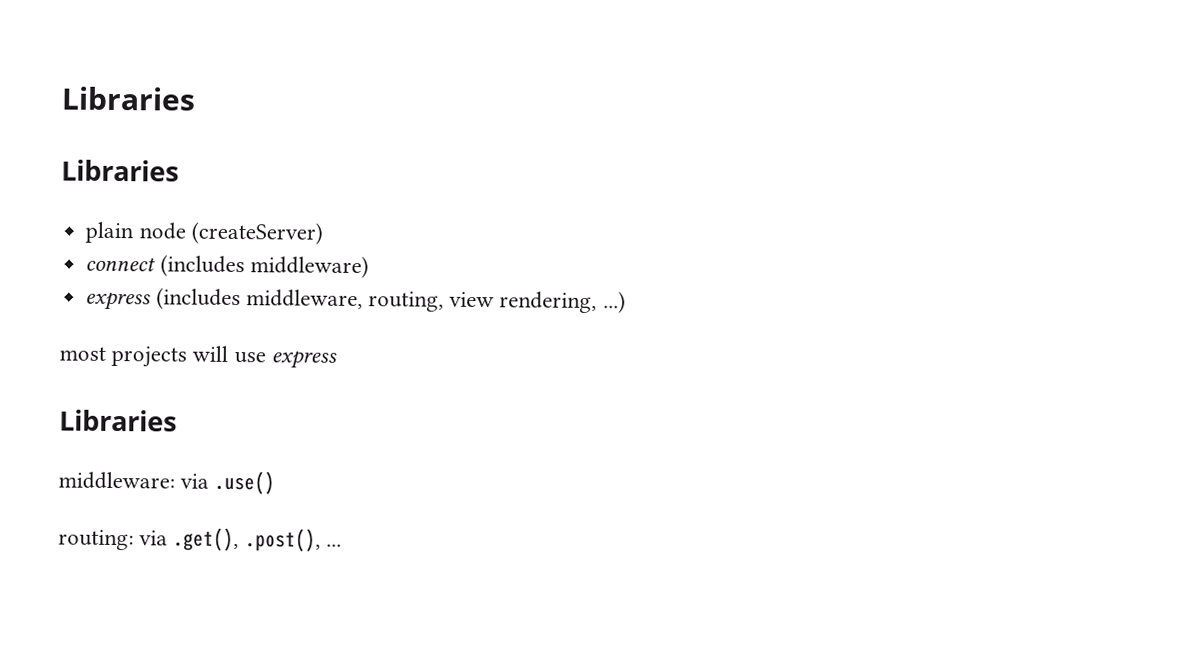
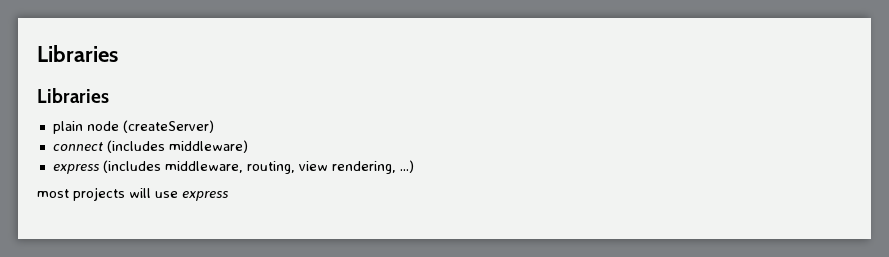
  most projects will use express
- Libraries
- middleware: via .use()
- routing: via .get(), .post(), ...

